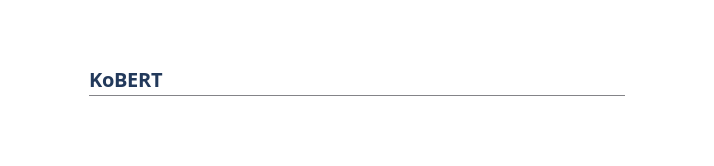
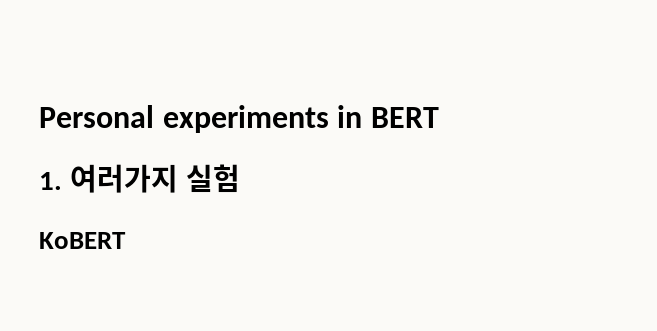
+ Personal experiments in BERT
+ 1. 여러가지 실험

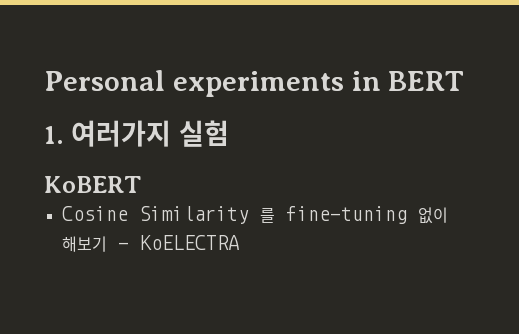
+ Cosine Similarity 를 fine-tuning 없이 해보기 - KoELECTRA

